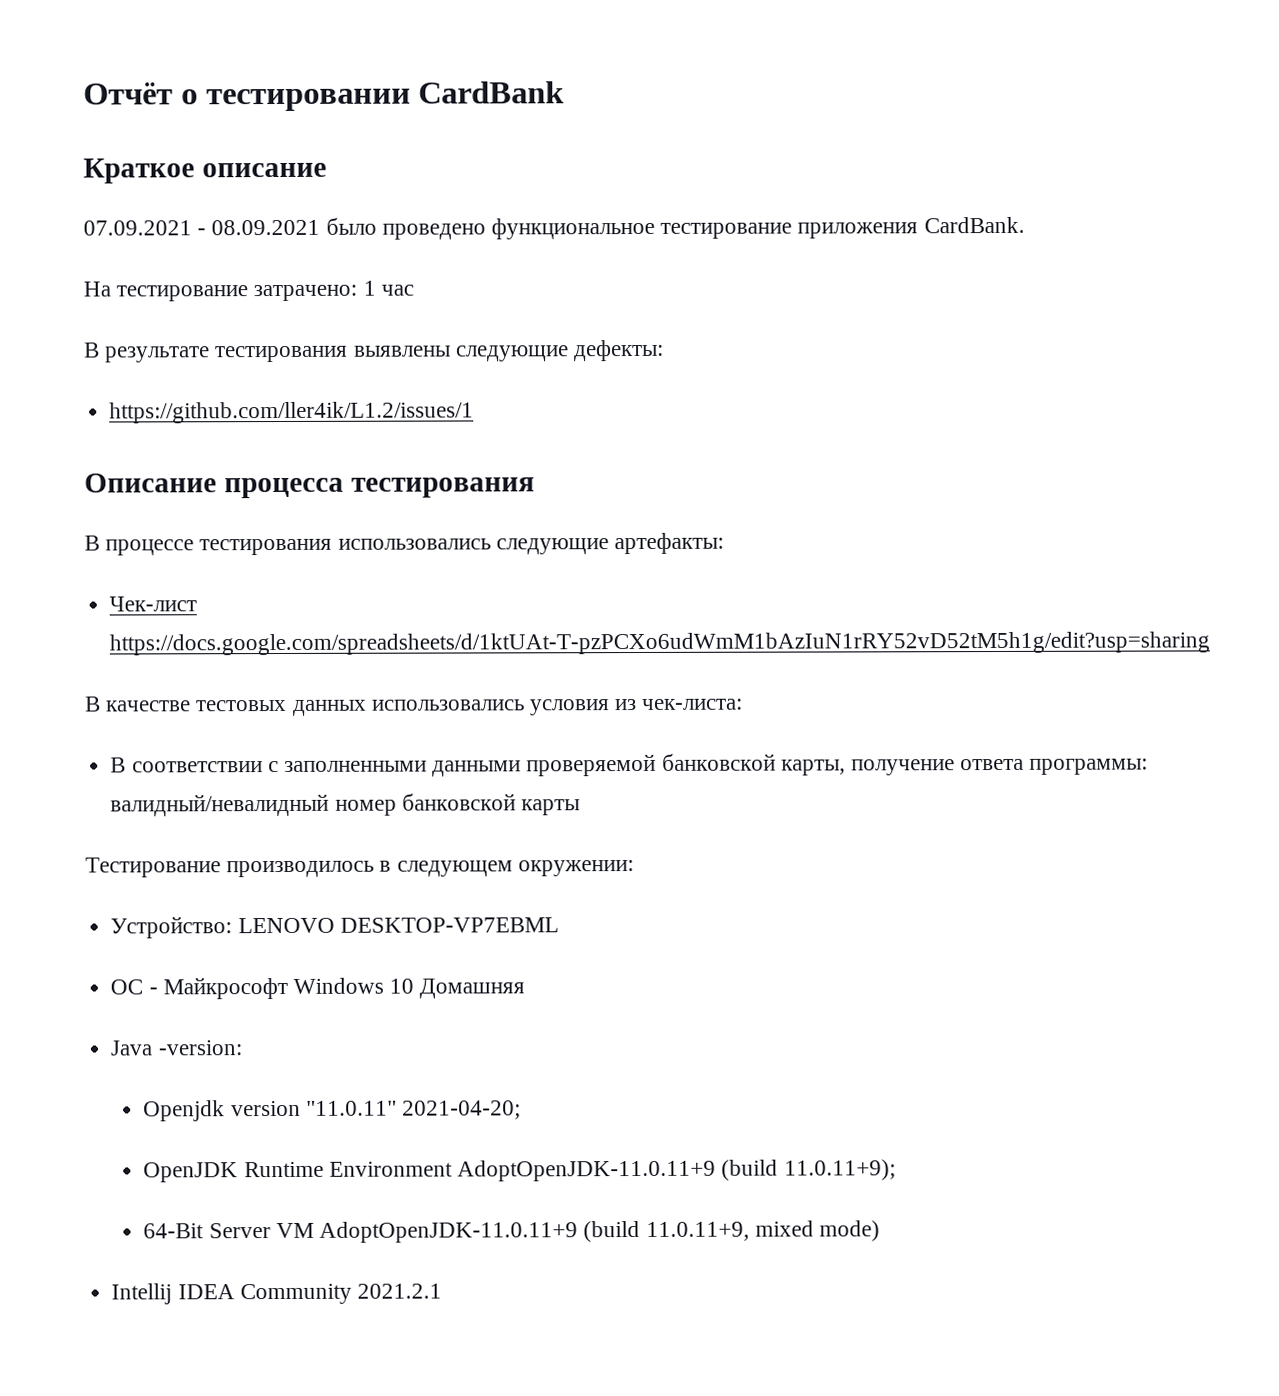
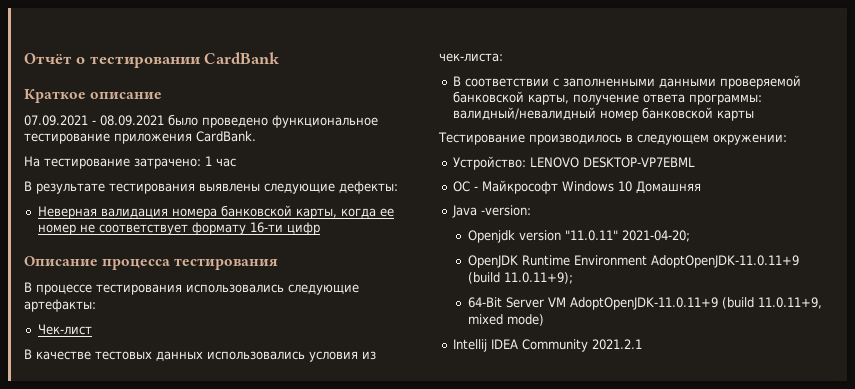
- https://github.com/ller4ik/L1.2/issues/1
+ Неверная валидация номера банковской карты, когда ее номер не соответствует формату 16-ти цифр
- Чек-лист https://docs.google.com/spreadsheets/d/1ktUAt-T-pzPCXo6udWmM1bAzIuN1rRY52vD52tM5h1g/edit?usp=sharing
+ Чек-лист

